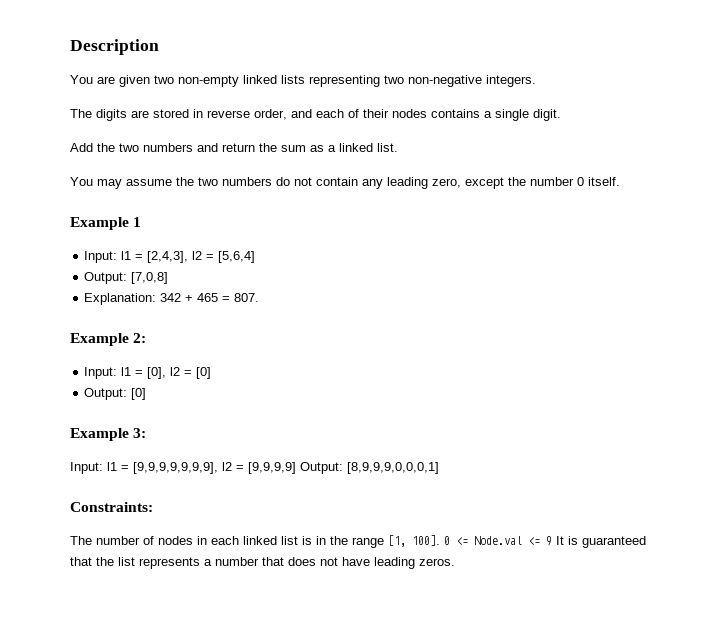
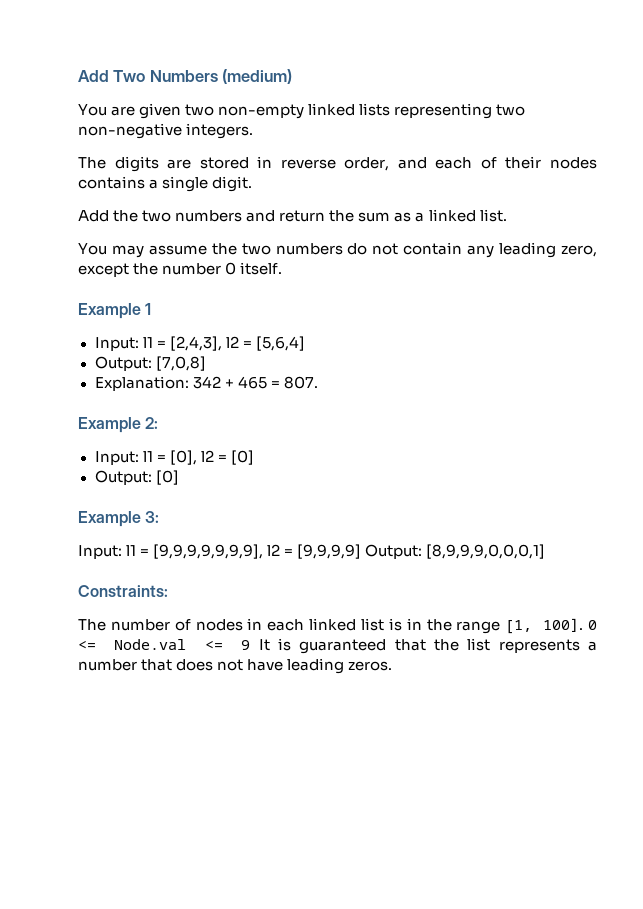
- Description
+ Add Two Numbers (medium)

